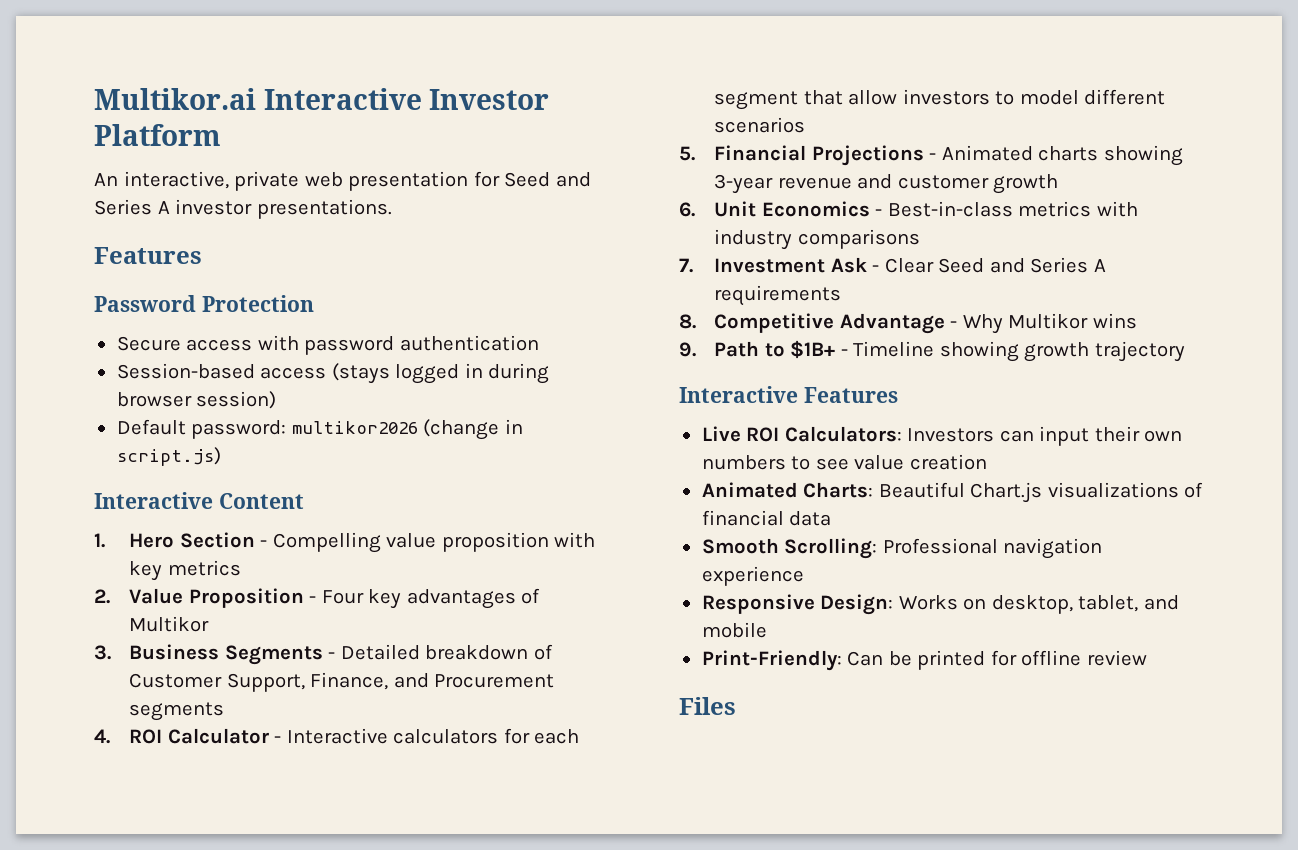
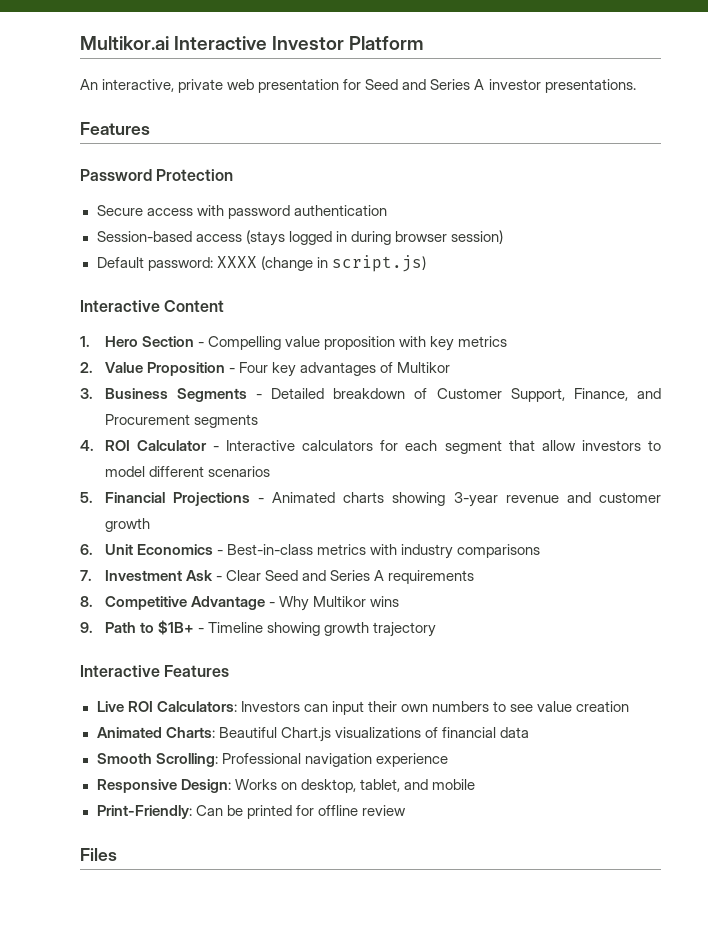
- Default password: multikor2026 (change in script.js)
+ Default password: XXXX (change in script.js)

